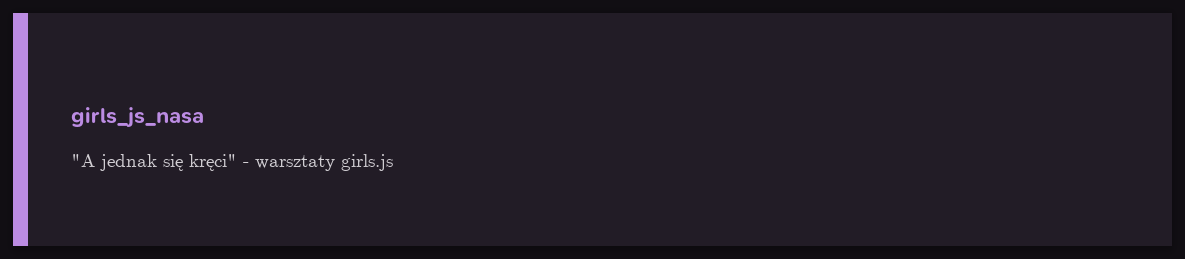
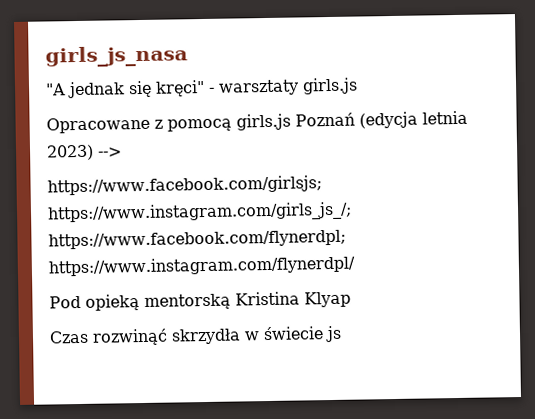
+ Opracowane z pomocą girls.js Poznań (edycja letnia 2023) -->
+ https://www.facebook.com/girlsjs; https://www.instagram.com/girls_js_/; https://www.facebook.com/flynerdpl; https://www.instagram.com/flynerdpl/
+ Pod opieką mentorską Kristina Klyap
+ Czas rozwinąć skrzydła w świecie js

